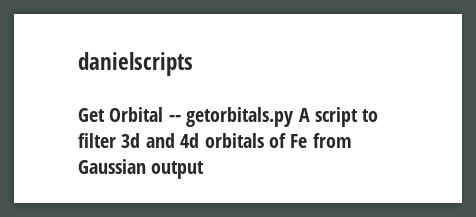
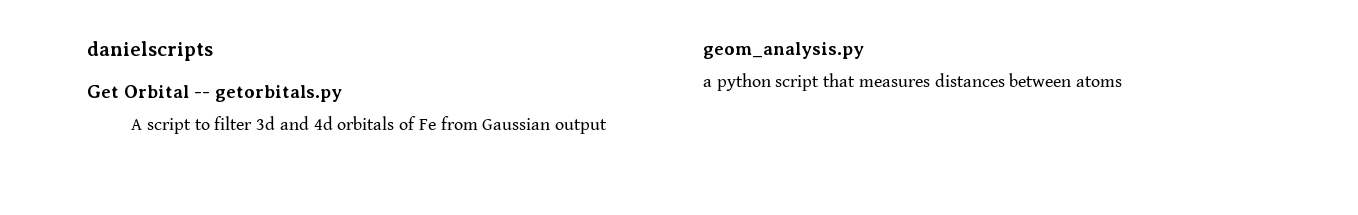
- Get Orbital -- getorbitals.py A script to filter 3d and 4d orbitals of Fe from Gaussian output
+ Get Orbital -- getorbitals.py
+ A script to filter 3d and 4d orbitals of Fe from Gaussian output
+ geom_analysis.py
+ a python script that measures distances between atoms

